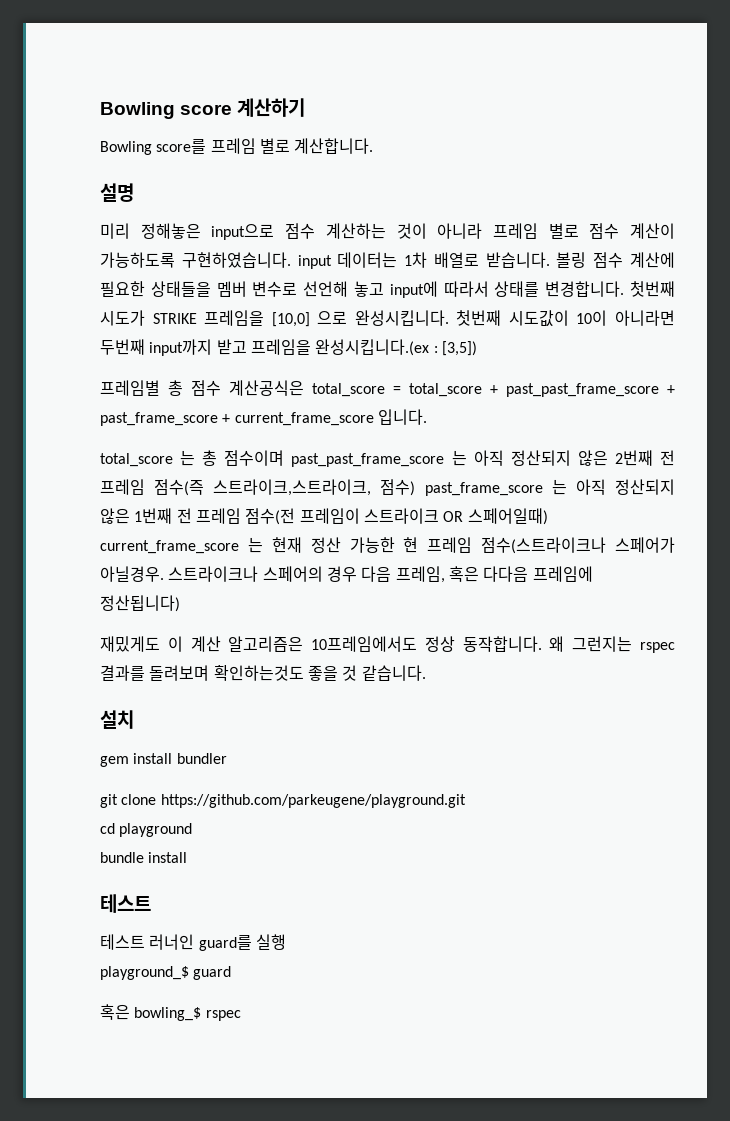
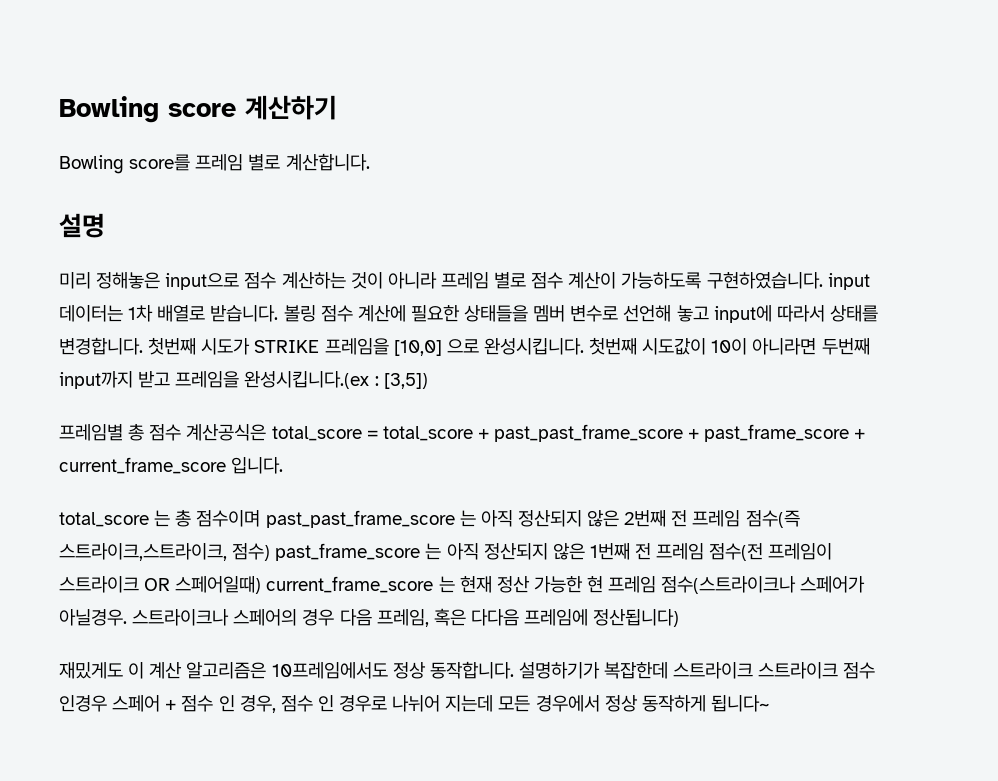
- 왜 그런지는 rspec 결과를 돌려보며 확인하는것도 좋을 것 같습니다.
- 설치
- gem install bundler
- git clone https://github.com/parkeugene/playground.git
- cd playground
- bundle install
- 테스트
- 테스트 러너인 guard를 실행
- playground_$ guard
- 혹은 bowling_$ rspec
+ 설명하기가 복잡한데 스트라이크 스트라이크 점수 인경우 스페어 + 점수 인 경우, 점수 인 경우로 나뉘어 지는데 모든 경우에서 정상 동작하게 됩니다~

